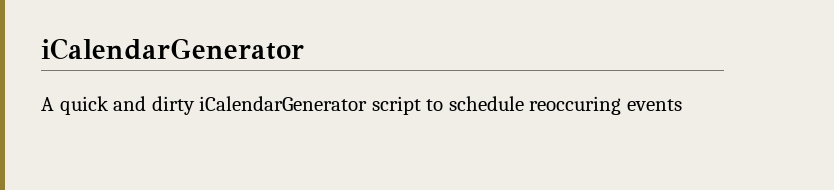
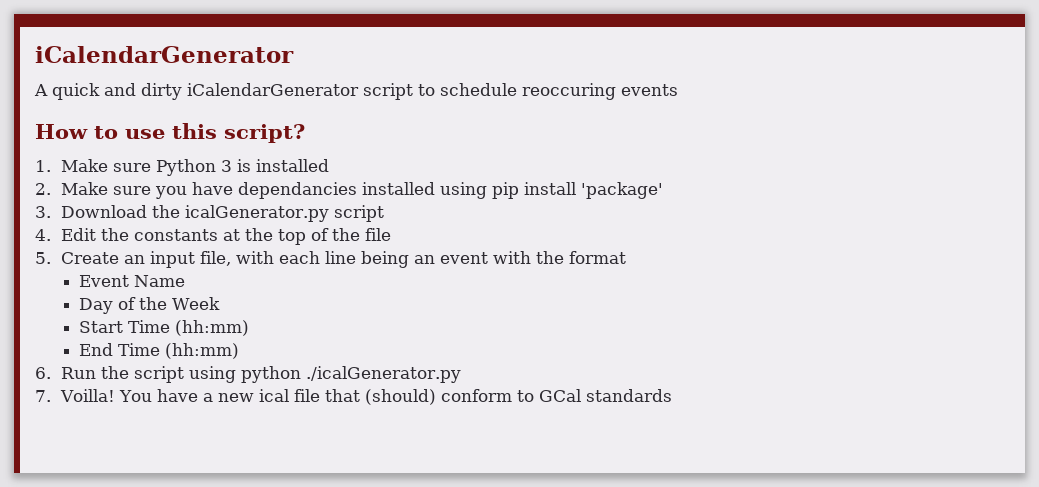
+ How to use this script?
+ 1. Make sure Python 3 is installed
+ 2. Make sure you have dependancies installed using pip install 'package'
+ 3. Download the icalGenerator.py script
+ 4. Edit the constants at the top of the file
+ 5. Create an input file, with each line being an event with the format
+ Event Name
+ Day of the Week
+ Start Time (hh:mm)
+ End Time (hh:mm)
+ 6. Run the script using python ./icalGenerator.py
+ 7. Voilla! You have a new ical file that (should) conform to GCal standards

